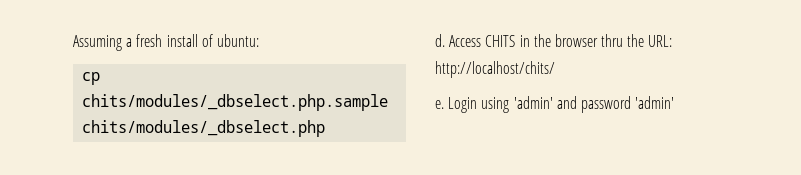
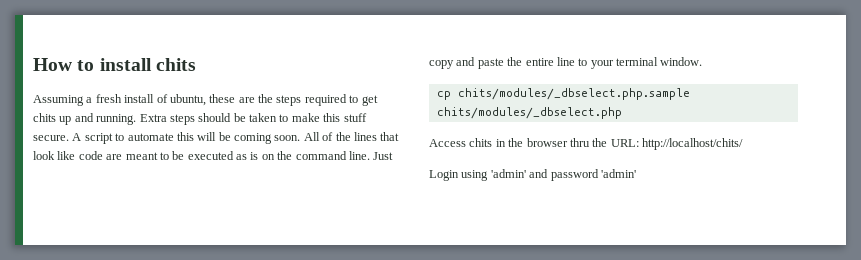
+ How to install chits
- Assuming a fresh install of ubuntu:
+ Assuming a fresh install of ubuntu, these are the steps required to get chits up and running. Extra steps should be taken to make this stuff secure. A script to automate this will be coming soon. All of the lines that look like code are meant to be executed as is on the command line. Just copy and paste the entire line to your terminal window.
- d. Access CHITS in the browser thru the URL: http://localhost/chits/
+ Access chits in the browser thru the URL: http://localhost/chits/
- e.

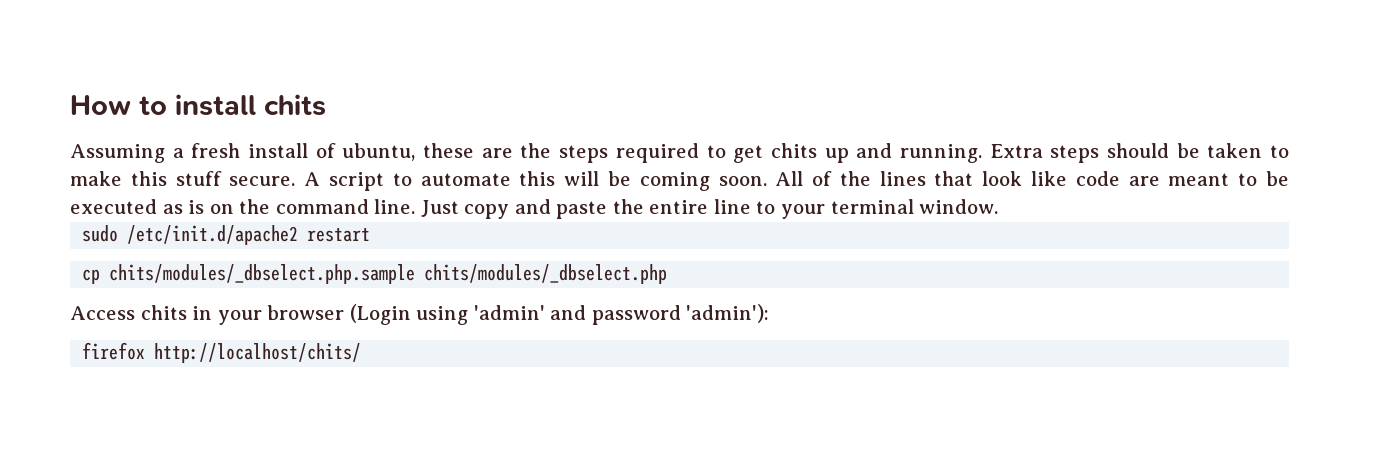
+ sudo /etc/init.d/apache2 restart
- Access chits in the browser thru the URL: http://localhost/chits/
- Login using 'admin' and password 'admin'
+ Access chits in your browser (Login using 'admin' and password 'admin'):
+ firefox http://localhost/chits/

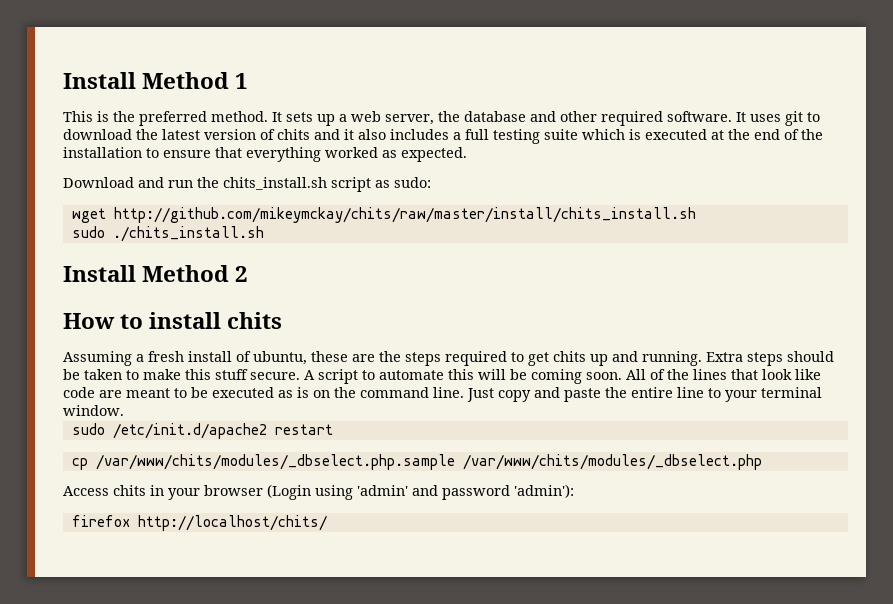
+ Install Method 1
+ This is the preferred method. It sets up a web server, the database and other required software. It uses git to download the latest version of chits and it also includes a full testing suite which is executed at the end of the installation to ensure that everything worked as expected.
+ Download and run the chits_install.sh script as sudo:
+ wget http://github.com/mikeymckay/chits/raw/master/install/chits_install.sh
+ sudo ./chits_install.sh
+ Install Method 2
- cp chits/modules/_dbselect.php.sample chits/modules/_dbselect.php
+ cp /var/www/chits/modules/_dbselect.php.sample /var/www/chits/modules/_dbselect.php

